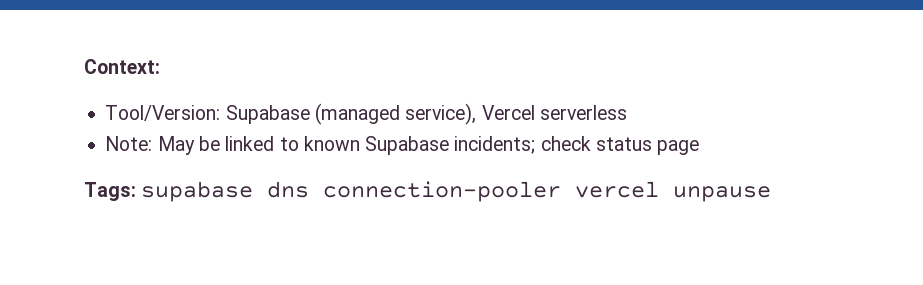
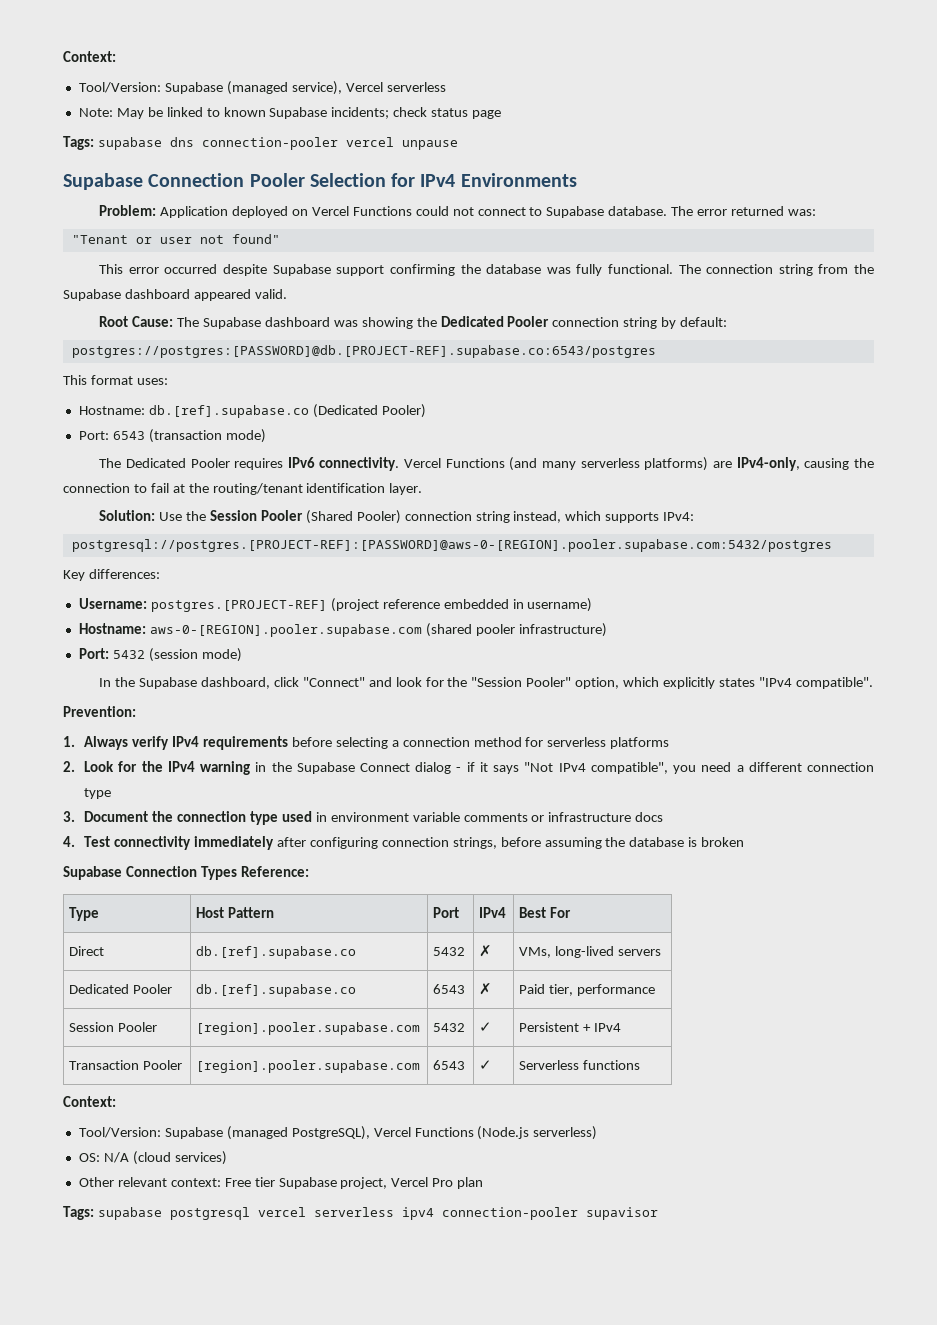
+ Supabase Connection Pooler Selection for IPv4 Environments
+ Problem: Application deployed on Vercel Functions could not connect to Supabase database. The error returned was:
+ "Tenant or user not found"
+ This error occurred despite Supabase support confirming the database was fully functional. The connection string from the Supabase dashboard appeared valid.
+ Root Cause: The Supabase dashboard was showing the Dedicated Pooler connection string by default:
+ postgres://postgres:[PASSWORD]@db.[PROJECT-REF].supabase.co:6543/postgres
+ This format uses:
+ Hostname: db.[ref].supabase.co (Dedicated Pooler)
+ Port: 6543 (transaction mode)
+ The Dedicated Pooler requires IPv6 connectivity. Vercel Functions (and many serverless platforms) are IPv4-only, causing the connection to fail at the routing/tenant identification layer.
+ Solution: Use the Session Pooler (Shared Pooler) connection string instead, which supports IPv4:
+ postgresql://postgres.[PROJECT-REF]:[PASSWORD]@aws-0-[REGION].pooler.supabase.com:5432/postgres
+ Key differences:
+ Username: postgres.[PROJECT-REF] (project reference embedded in username)
+ Hostname: aws-0-[REGION].pooler.supabase.com (shared pooler infrastructure)
+ Port: 5432 (session mode)
+ In the Supabase dashboard, click "Connect" and look for the "Session Pooler" option, which explicitly states "IPv4 compatible".
+ Prevention:
+ 1. Always verify IPv4 requirements before selecting a connection method for serverless platforms
+ 2. Look for the IPv4 warning in the Supabase Connect dialog - if it says "Not IPv4 compatible", you need a different connection type
+ 3. Document the connection type used in environment variable comments or infrastructure docs
+ 4. Test connectivity immediately after configuring connection strings, before assuming the database is broken
+ Supabase Connection Types Reference:
+ Type | Host Pattern | Port | IPv4 | Best For
+ Direct | db.[ref].supabase.co | 5432 | ✗ | VMs, long-lived servers
+ Dedicated Pooler | db.[ref].supabase.co | 6543 | ✗ | Paid tier, performance
+ Session Pooler | [region].pooler.supabase.com | 5432 | ✓ | Persistent + IPv4
+ Transaction Pooler | [region].pooler.supabase.com | 6543 | ✓ | Serverless functions
+ Context:
+ Tool/Version: Supabase (managed PostgreSQL), Vercel Functions (Node.js serverless)
+ OS: N/A (cloud services)
+ Other relevant context: Free tier Supabase project, Vercel Pro plan
+ Tags: supabase postgresql vercel serverless ipv4 connection-pooler supavisor

